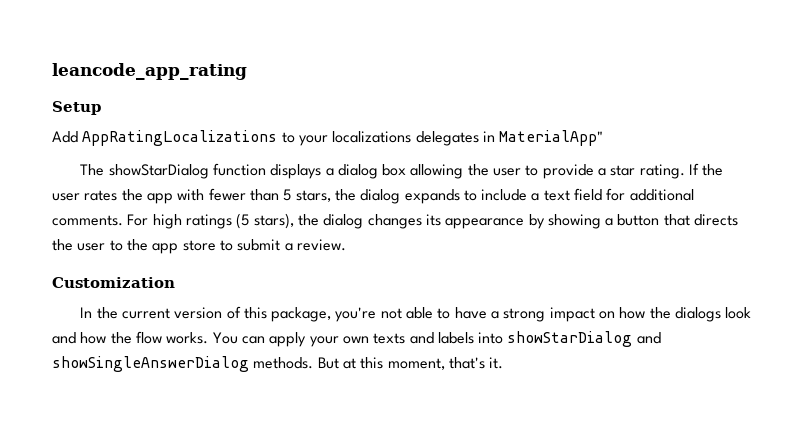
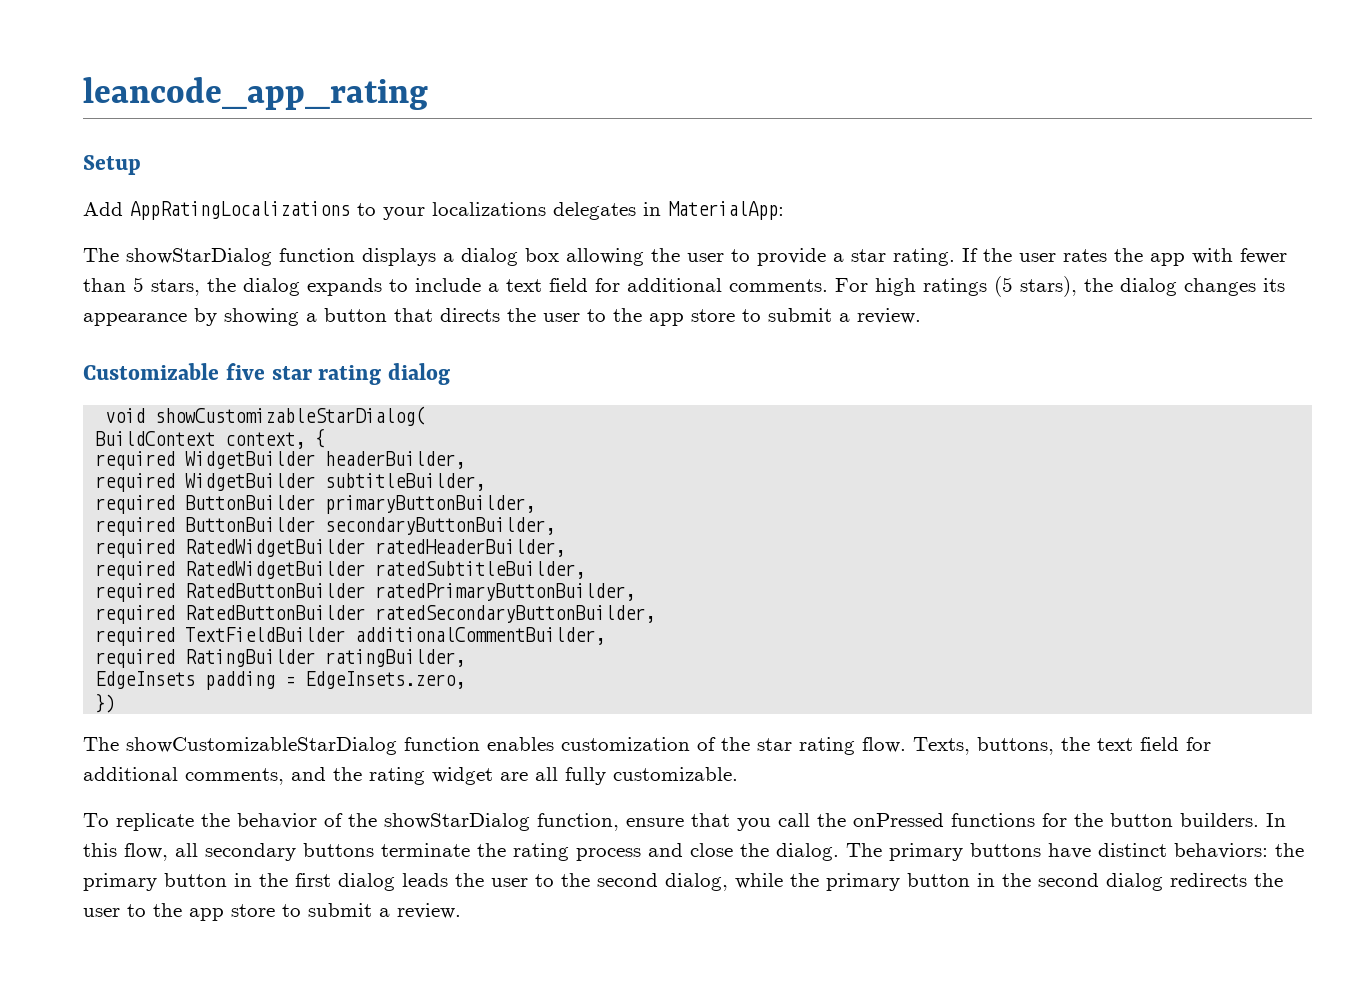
- Add AppRatingLocalizations to your localizations delegates in MaterialApp"
+ Add AppRatingLocalizations to your localizations delegates in MaterialApp:
- Customization
- In the current version of this package, you're not able to have a strong impact on how the dialogs look and how the flow works. You can apply your own texts and labels into showStarDialog and showSingleAnswerDialog methods. But at this moment, that's it.
+ Customizable five star rating dialog
+ void showCustomizableStarDialog(
+ BuildContext context, {
+ required WidgetBuilder headerBuilder,
+ required WidgetBuilder subtitleBuilder,
+ required ButtonBuilder primaryButtonBuilder,
+ required ButtonBuilder secondaryButtonBuilder,
+ required RatedWidgetBuilder ratedHeaderBuilder,
+ required RatedWidgetBuilder ratedSubtitleBuilder,
+ required RatedButtonBuilder ratedPrimaryButtonBuilder,
+ required RatedButtonBuilder ratedSecondaryButtonBuilder,
+ required TextFieldBuilder additionalCommentBuilder,
+ required RatingBuilder ratingBuilder,
+ EdgeInsets padding = EdgeInsets.zero,
+ })
+ The showCustomizableStarDialog function enables customization of the star rating flow. Texts, buttons, the text field for additional comments, and the rating widget are all fully customizable.
+ To replicate the behavior of the showStarDialog function, ensure that you call the onPressed functions for the button builders. In this flow, all secondary buttons terminate the rating process and close the dialog. The primary buttons have distinct behaviors: the primary button in the first dialog leads the user to the second dialog, while the primary button in the second dialog redirects the user to the app store to submit a review.

